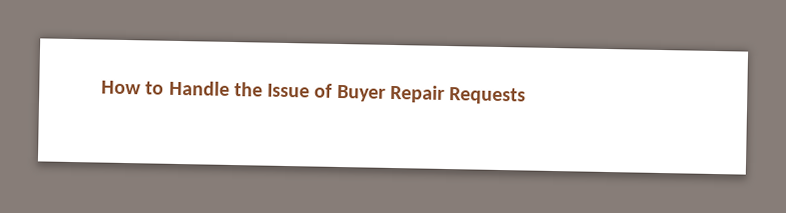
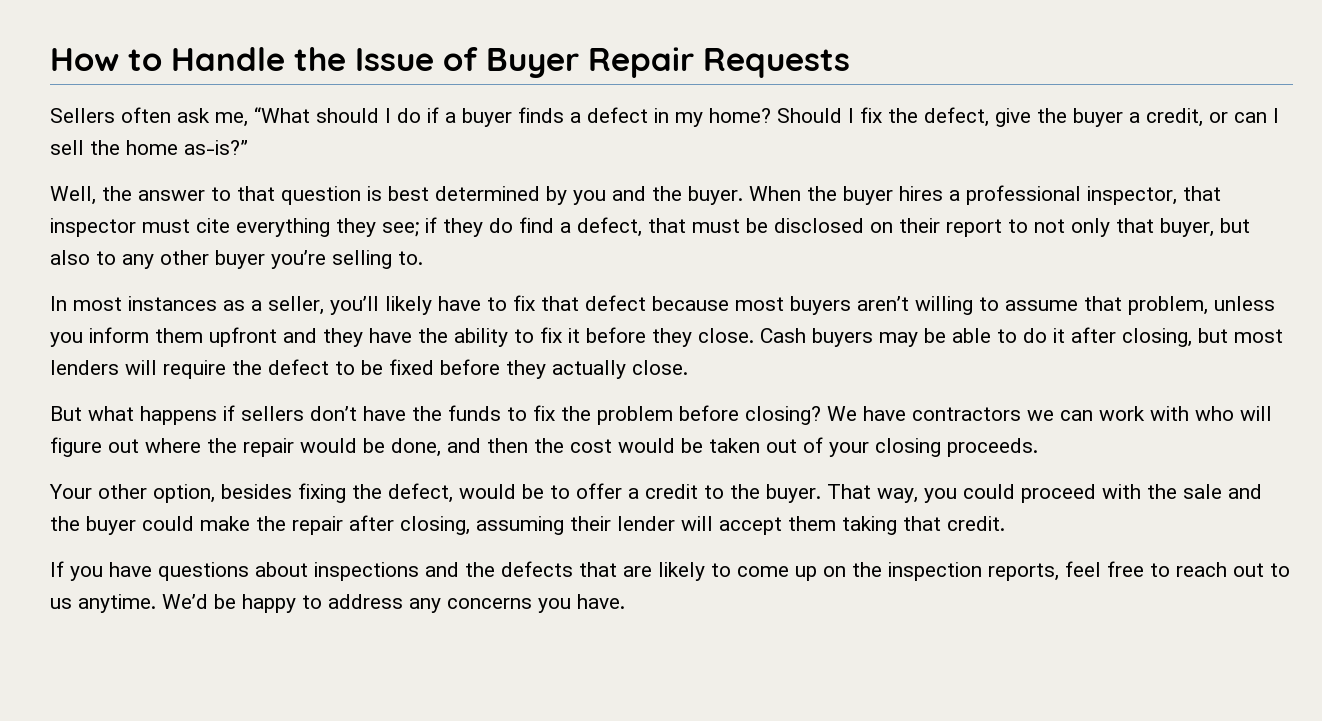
+ Sellers often ask me, “What should I do if a buyer finds a defect in my home? Should I fix the defect, give the buyer a credit, or can I sell the home as-is?”
+ Well, the answer to that question is best determined by you and the buyer. When the buyer hires a professional inspector, that inspector must cite everything they see; if they do find a defect, that must be disclosed on their report to not only that buyer, but also to any other buyer you’re selling to.
+ In most instances as a seller, you’ll likely have to fix that defect because most buyers aren’t willing to assume that problem, unless you inform them upfront and they have the ability to fix it before they close. Cash buyers may be able to do it after closing, but most lenders will require the defect to be fixed before they actually close.
+ But what happens if sellers don’t have the funds to fix the problem before closing? We have contractors we can work with who will figure out where the repair would be done, and then the cost would be taken out of your closing proceeds.
+ Your other option, besides fixing the defect, would be to offer a credit to the buyer. That way, you could proceed with the sale and the buyer could make the repair after closing, assuming their lender will accept them taking that credit.
+ If you have questions about inspections and the defects that are likely to come up on the inspection reports, feel free to reach out to us anytime. We’d be happy to address any concerns you have.

